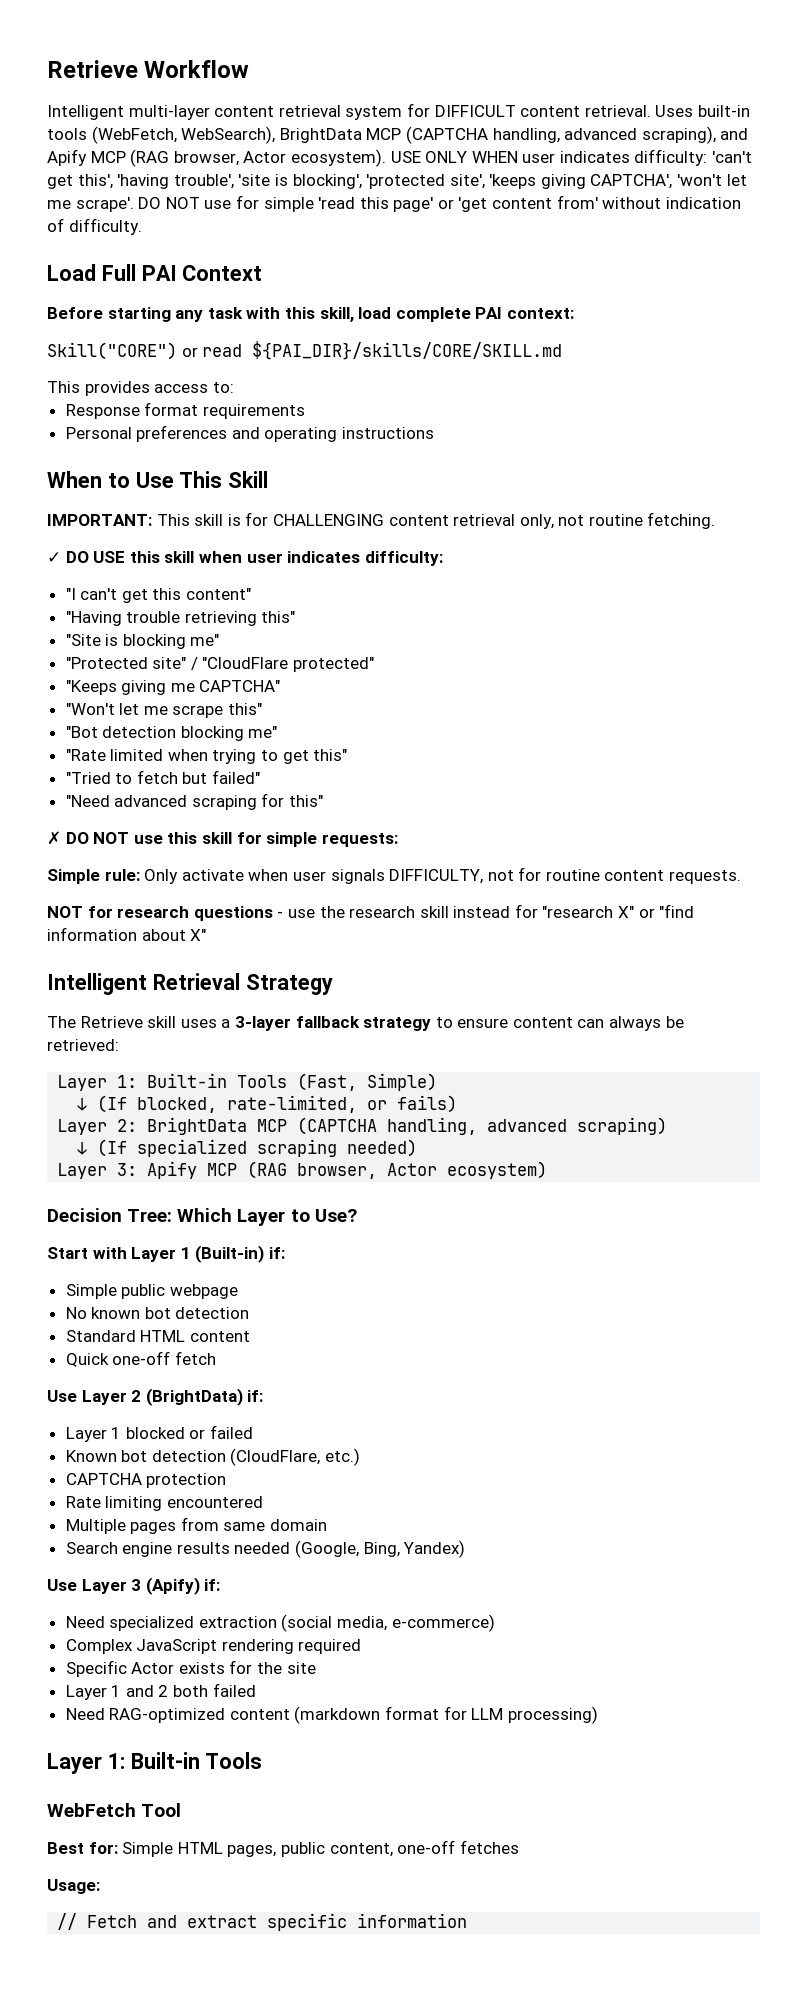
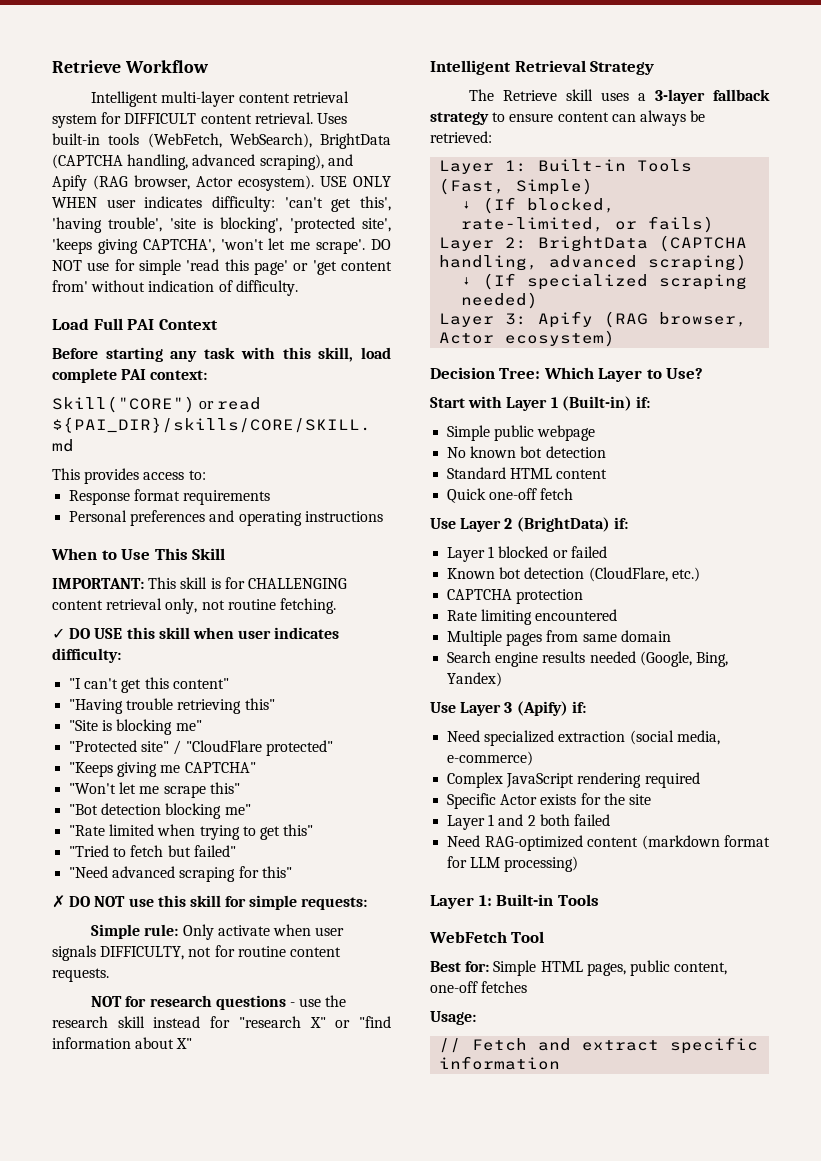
- Uses built-in tools (WebFetch, WebSearch), BrightData MCP (CAPTCHA handling, advanced scraping), and Apify MCP (RAG browser, Actor ecosystem).
+ Uses built-in tools (WebFetch, WebSearch), BrightData (CAPTCHA handling, advanced scraping), and Apify (RAG browser, Actor ecosystem).
- Layer 2: BrightData MCP (CAPTCHA handling, advanced scraping)
+ Layer 2: BrightData (CAPTCHA handling, advanced scraping)
- Layer 3: Apify MCP (RAG browser, Actor ecosystem)
+ Layer 3: Apify (RAG browser, Actor ecosystem)

